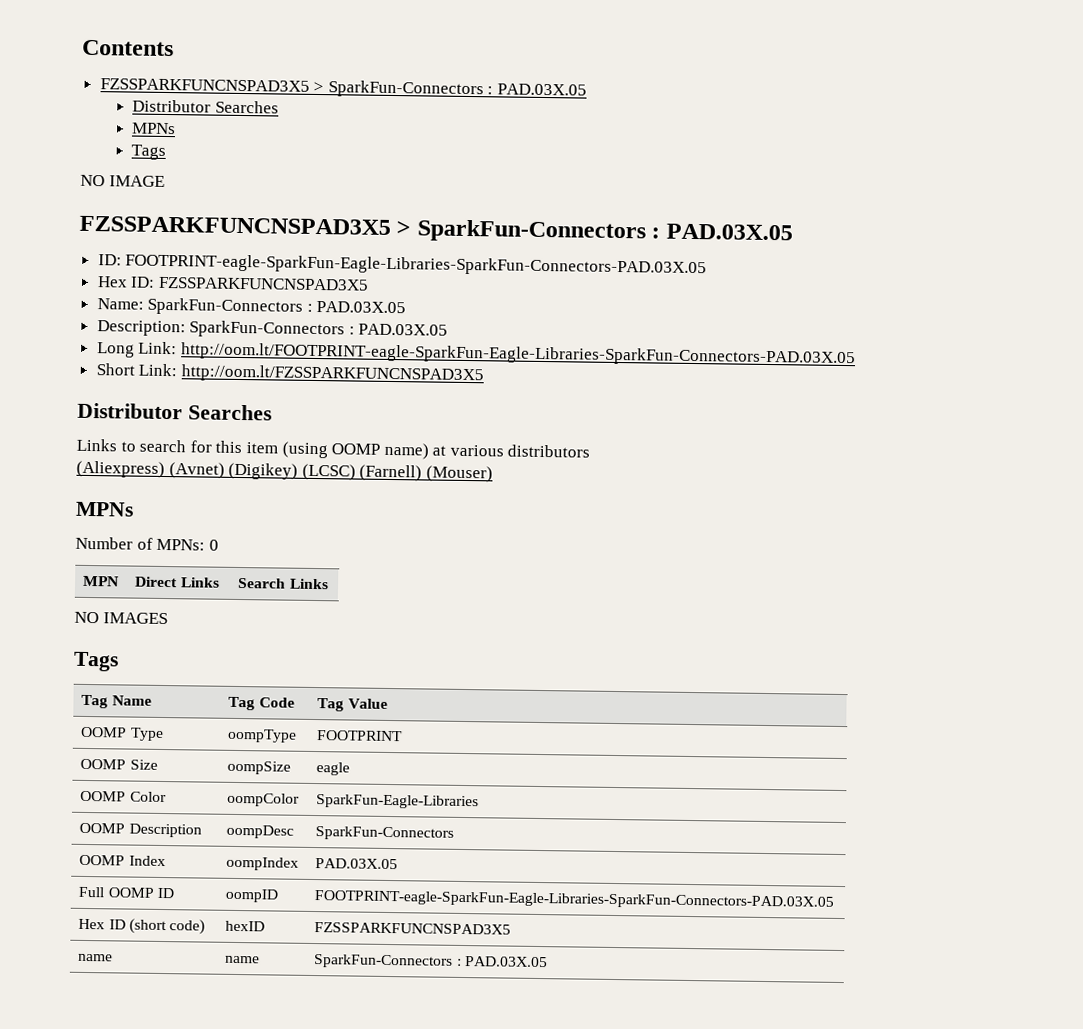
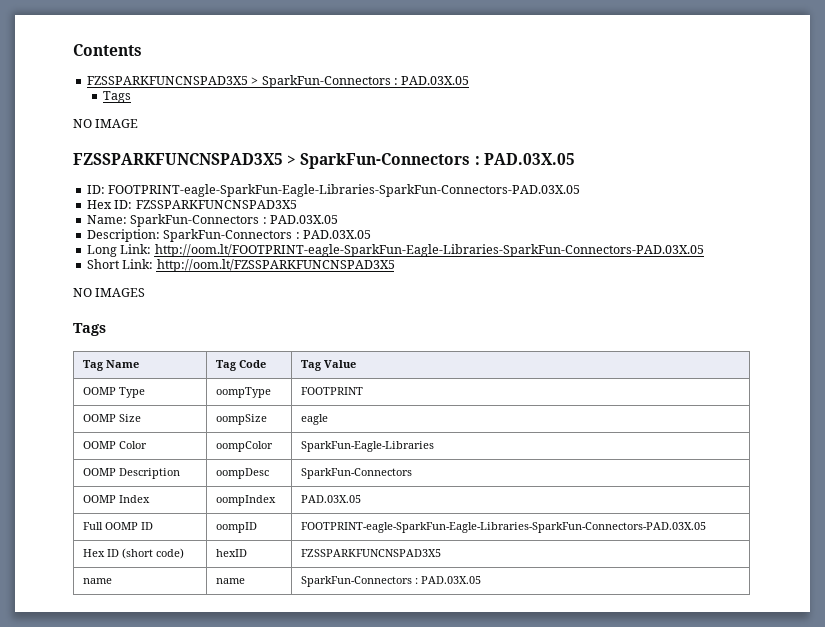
  Contents
  FZSSPARKFUNCNSPAD3X5 > SparkFun-Connectors : PAD.03X.05
- Distributor Searches
- MPNs
  Short Link: http://oom.lt/FZSSPARKFUNCNSPAD3X5
- Distributor Searches
- Links to search for this item (using OOMP name) at various distributors
- (Aliexpress) (Avnet) (Digikey) (LCSC) (Farnell) (Mouser)
- MPNs
- Number of MPNs: 0
- MPN | Direct Links | Search Links

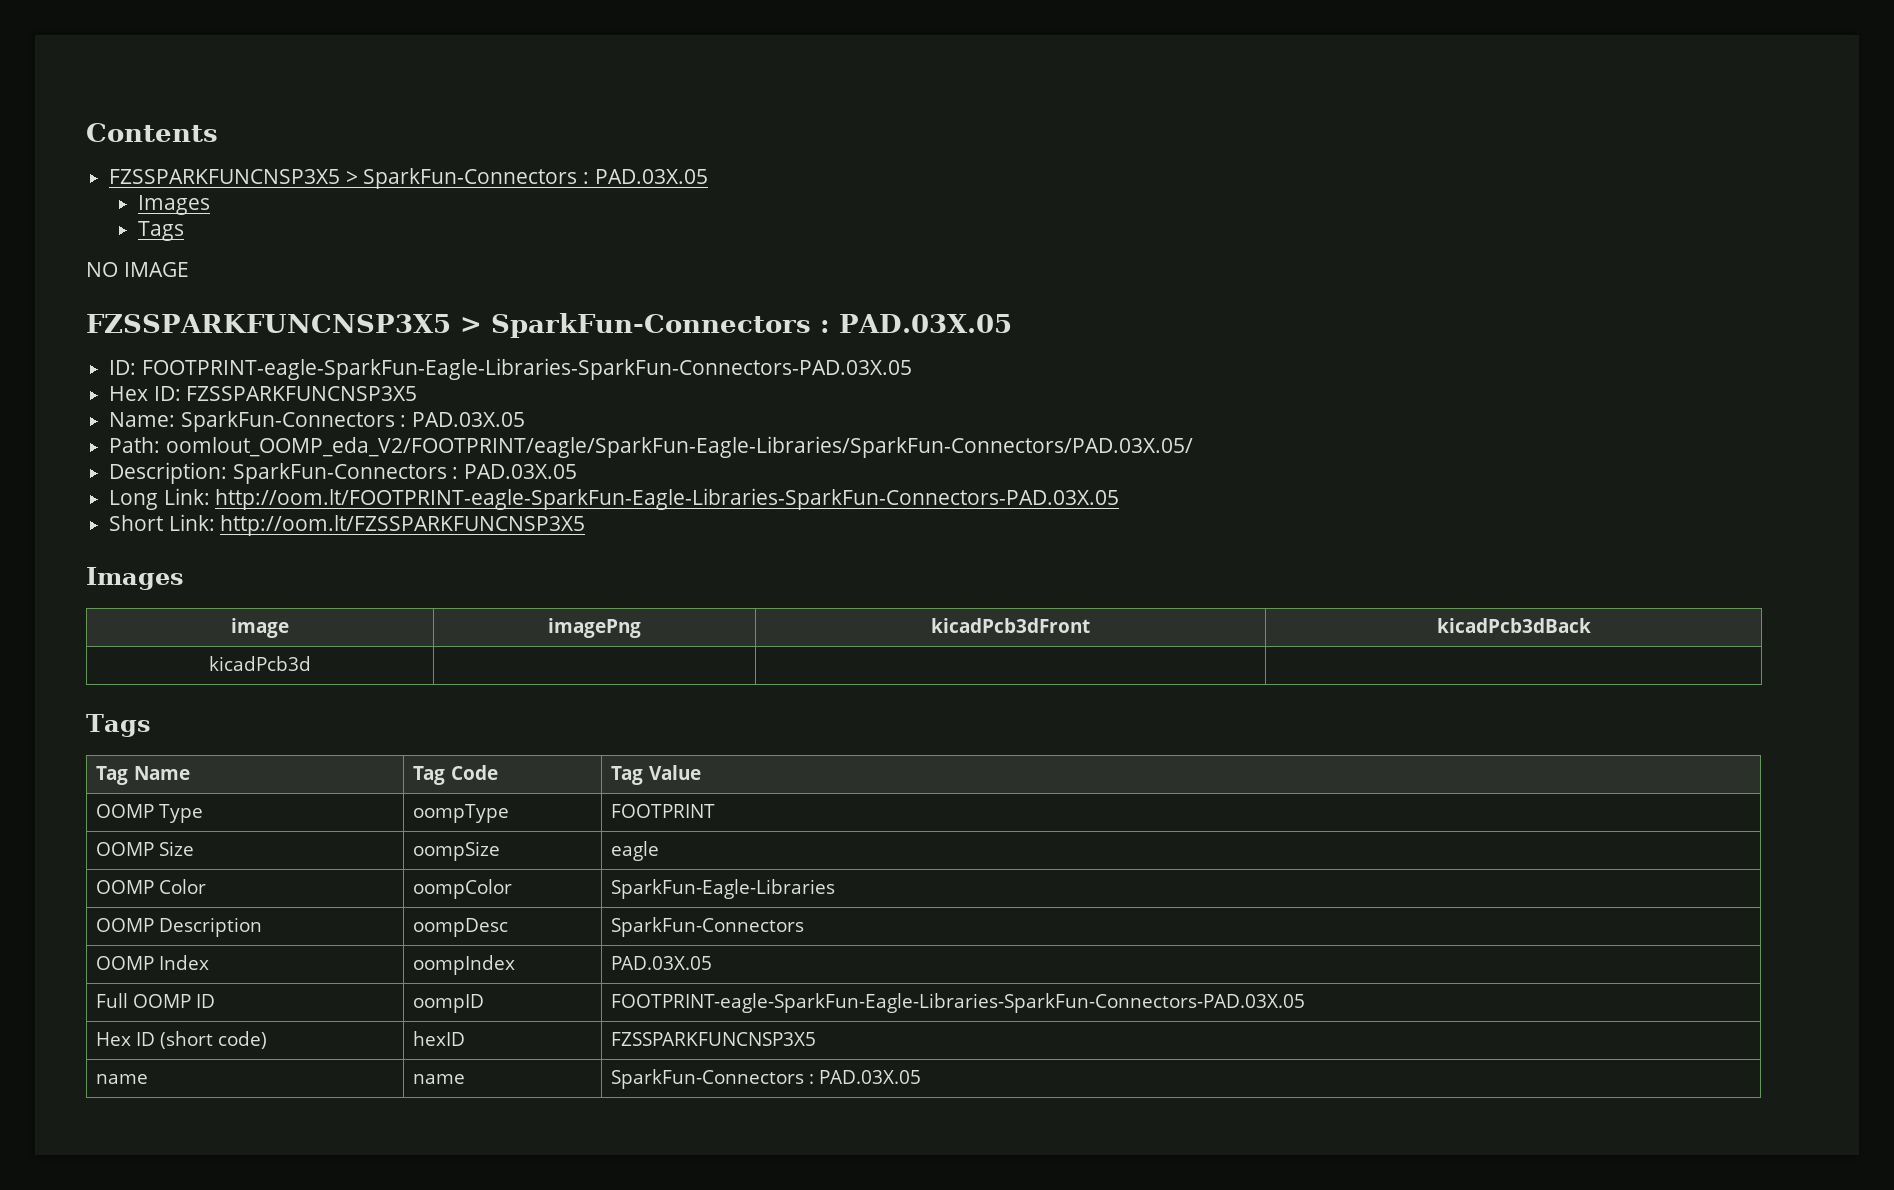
  Contents
- FZSSPARKFUNCNSPAD3X5 > SparkFun-Connectors : PAD.03X.05
+ FZSSPARKFUNCNSP3X5 > SparkFun-Connectors : PAD.03X.05
+ Images
  NO IMAGE
- FZSSPARKFUNCNSPAD3X5 > SparkFun-Connectors : PAD.03X.05
+ FZSSPARKFUNCNSP3X5 > SparkFun-Connectors : PAD.03X.05
- Hex ID: FZSSPARKFUNCNSPAD3X5
+ Hex ID: FZSSPARKFUNCNSP3X5
+ Path: oomlout_OOMP_eda_V2/FOOTPRINT/eagle/SparkFun-Eagle-Libraries/SparkFun-Connectors/PAD.03X.05/
- Short Link: http://oom.lt/FZSSPARKFUNCNSPAD3X5
- NO IMAGES
+ Short Link: http://oom.lt/FZSSPARKFUNCNSP3X5
+ Images
+ image | imagePng | kicadPcb3dFront | kicadPcb3dBack
+ kicadPcb3d | | |
- Hex ID (short code) | hexID | FZSSPARKFUNCNSPAD3X5
+ Hex ID (short code) | hexID | FZSSPARKFUNCNSP3X5

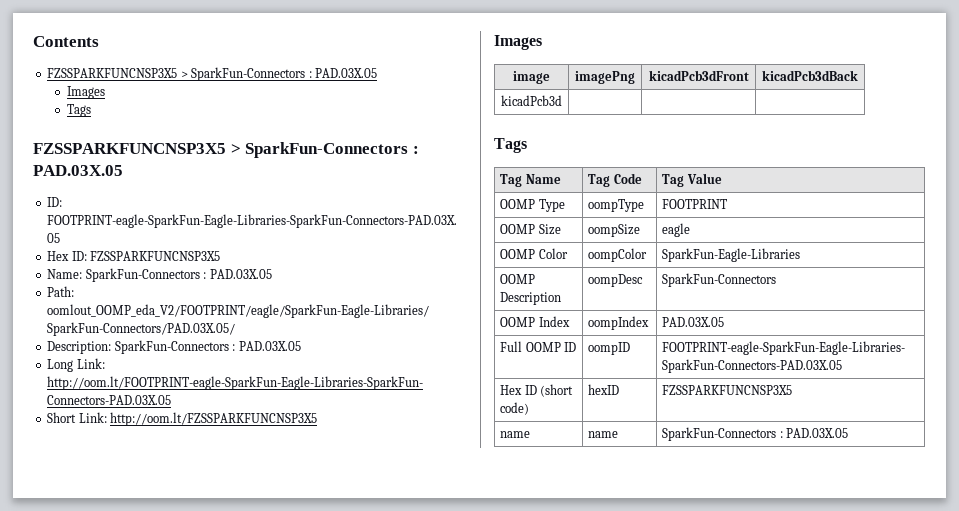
- NO IMAGE

